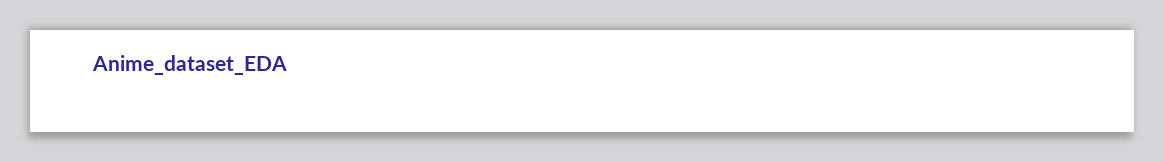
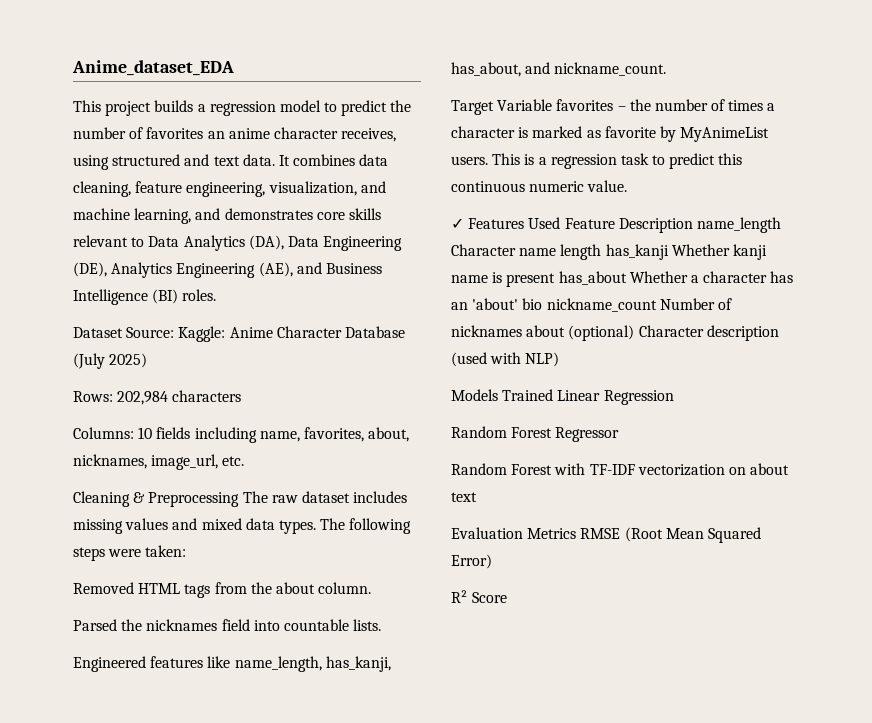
+ This project builds a regression model to predict the number of favorites an anime character receives, using structured and text data. It combines data cleaning, feature engineering, visualization, and machine learning, and demonstrates core skills relevant to Data Analytics (DA), Data Engineering (DE), Analytics Engineering (AE), and Business Intelligence (BI) roles.
+ Dataset Source: Kaggle: Anime Character Database (July 2025)
+ Rows: 202,984 characters
+ Columns: 10 fields including name, favorites, about, nicknames, image_url, etc.
+ Cleaning & Preprocessing The raw dataset includes missing values and mixed data types. The following steps were taken:
+ Removed HTML tags from the about column.
+ Parsed the nicknames field into countable lists.
+ Engineered features like name_length, has_kanji, has_about, and nickname_count.
+ Target Variable favorites – the number of times a character is marked as favorite by MyAnimeList users. This is a regression task to predict this continuous numeric value.
+ ✓ Features Used Feature Description name_length Character name length has_kanji Whether kanji name is present has_about Whether a character has an 'about' bio nickname_count Number of nicknames about (optional) Character description (used with NLP)
+ Models Trained Linear Regression
+ Random Forest Regressor
+ Random Forest with TF-IDF vectorization on about text
+ Evaluation Metrics RMSE (Root Mean Squared Error)
+ R² Score

